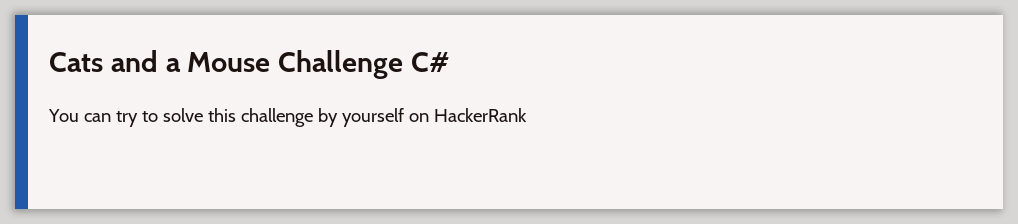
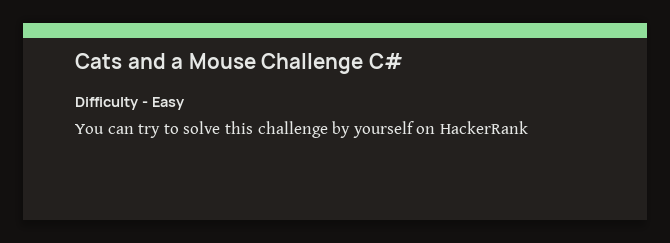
+ Difficulty - Easy

